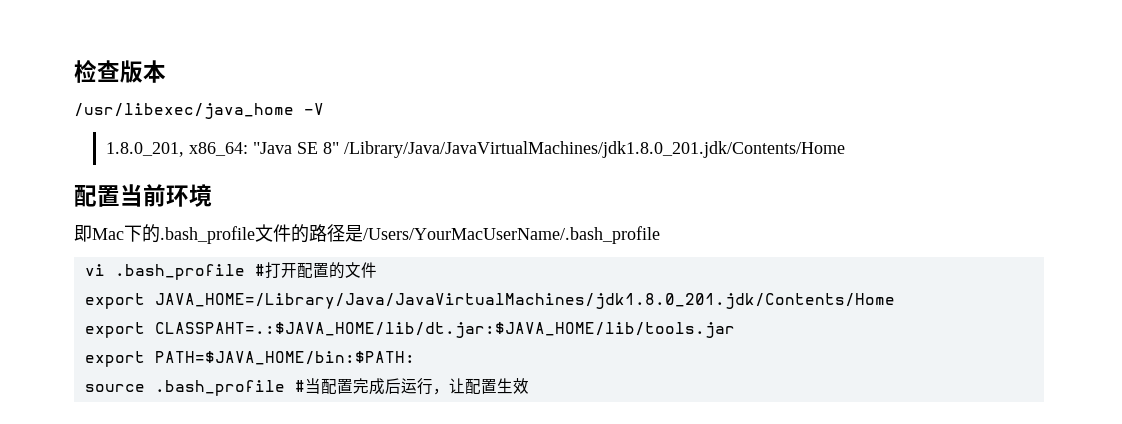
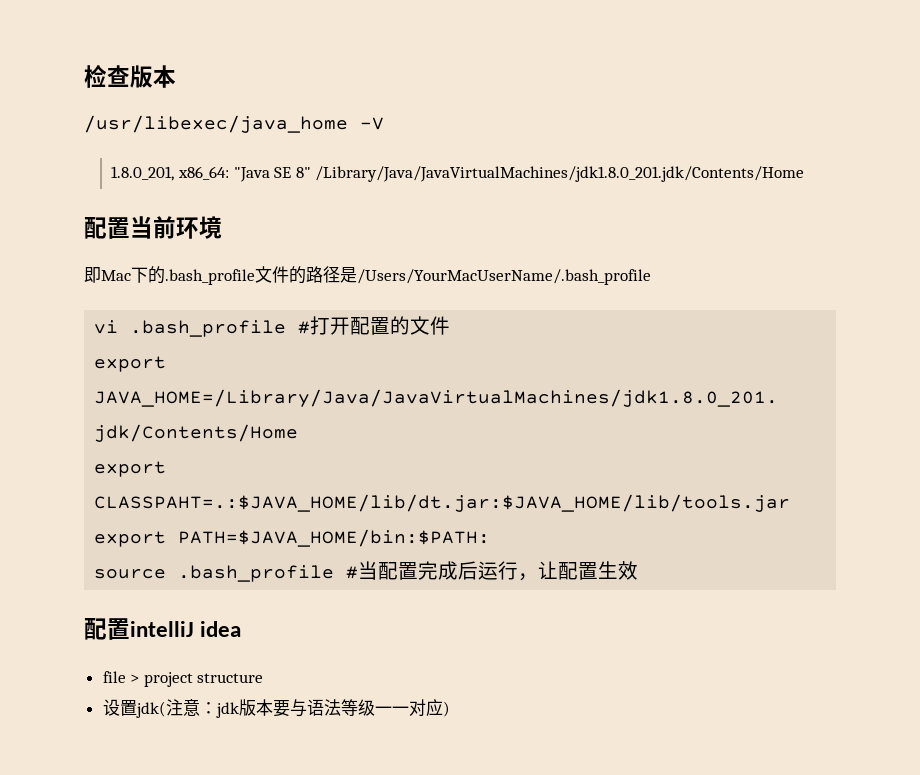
+ 配置intelliJ idea
+ file > project structure
+ 设置jdk(注意：jdk版本要与语法等级一一对应)

